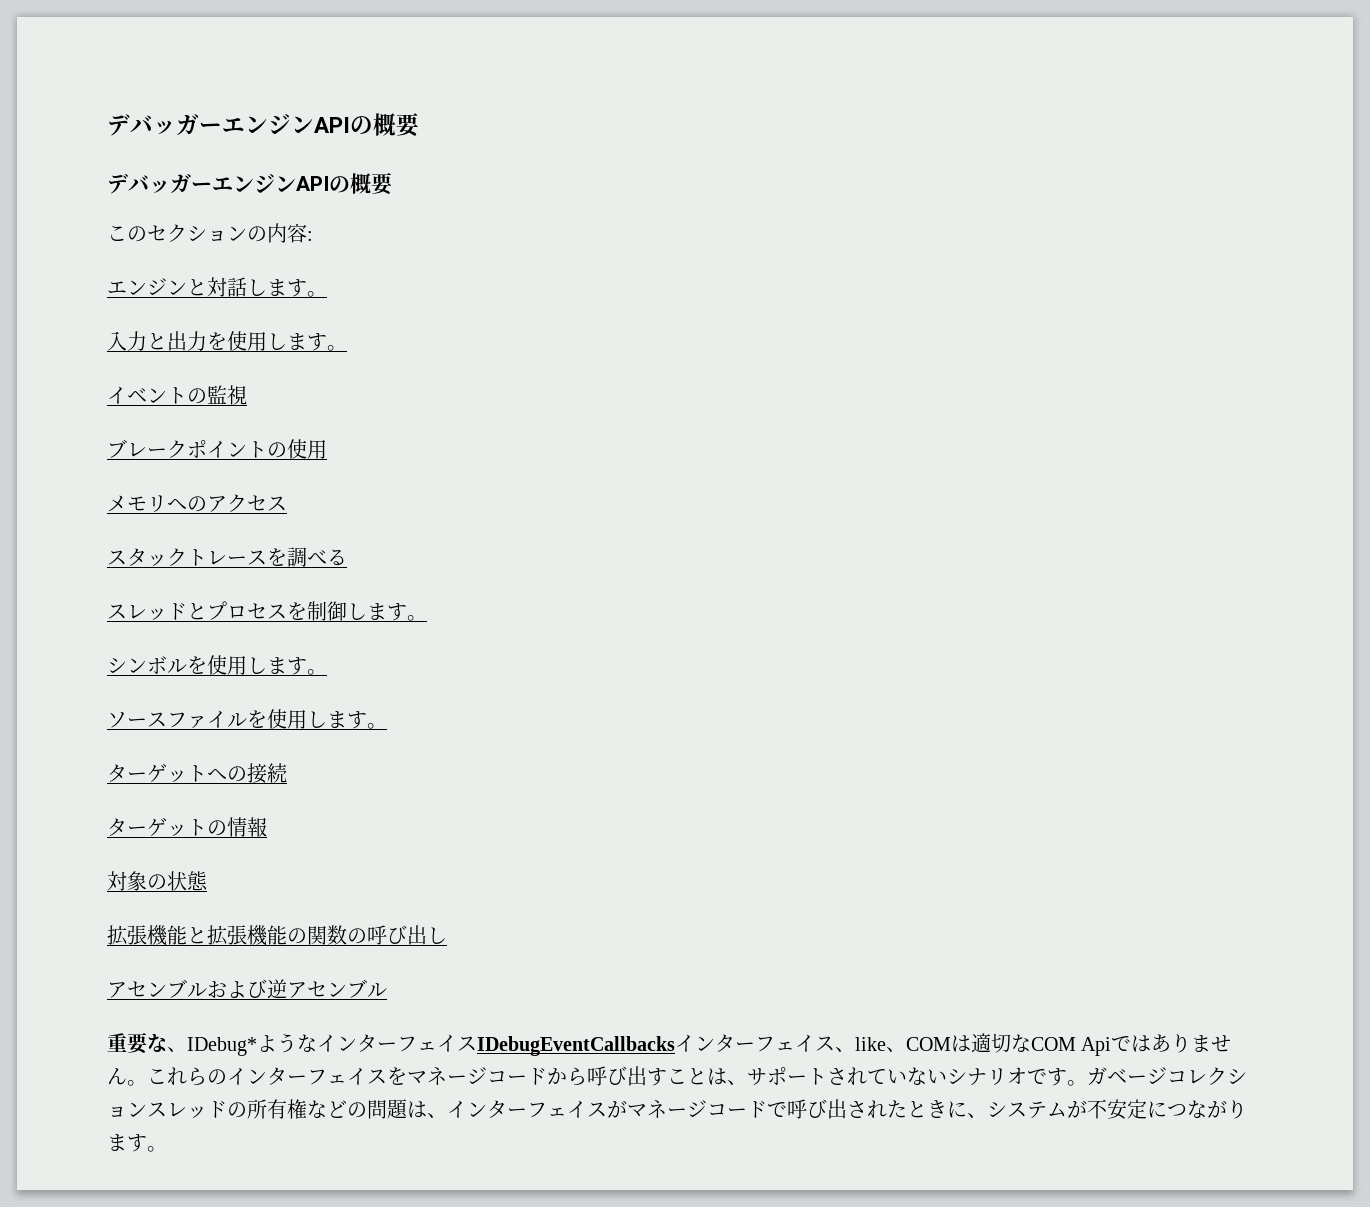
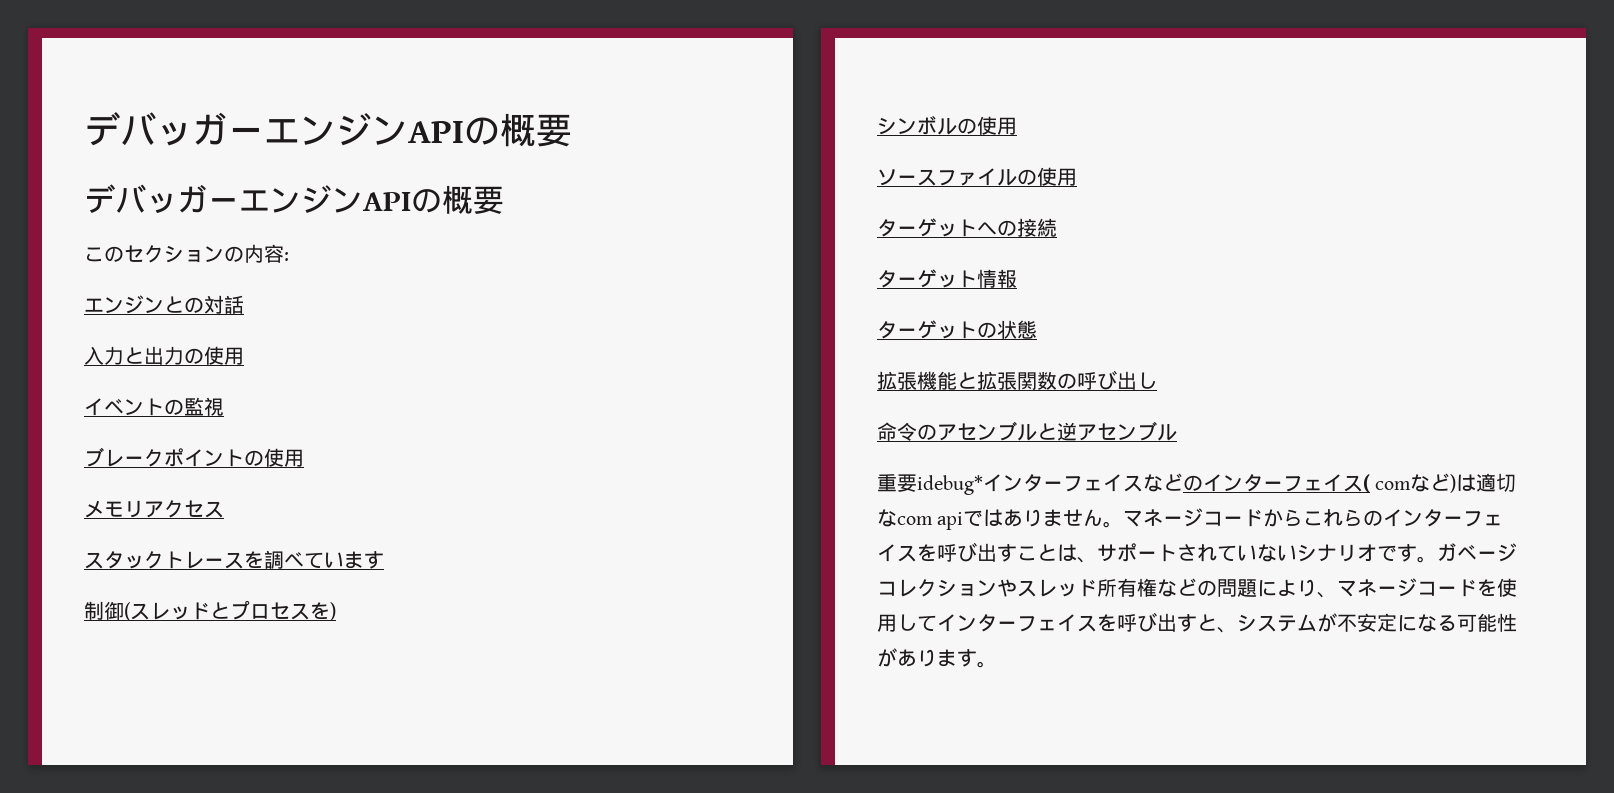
- エンジンと対話します。
+ エンジンとの対話
- 入力と出力を使用します。
+ 入力と出力の使用
- メモリへのアクセス
+ メモリアクセス
- スタックトレースを調べる
- スレッドとプロセスを制御します。
+ スタックトレースを調べています
+ 制御(スレッドとプロセスを)
- シンボルを使用します。
+ シンボルの使用
- ソースファイルを使用します。
+ ソースファイルの使用
- ターゲットの情報
+ ターゲット情報
- 対象の状態
+ ターゲットの状態
- 拡張機能と拡張機能の関数の呼び出し
+ 拡張機能と拡張関数の呼び出し
- アセンブルおよび逆アセンブル
+ 命令のアセンブルと逆アセンブル
- 重要な、IDebug*ようなインターフェイスIDebugEventCallbacksインターフェイス、like、COMは適切なCOM Apiではありません。これらのインターフェイスをマネージコードから呼び出すことは、サポートされていないシナリオです。
+ 重要idebug*インターフェイスなどのインターフェイス( comなど)は適切なcom apiではありません。マネージコードからこれらのインターフェイスを呼び出すことは、サポートされていないシナリオです。
- ガベージコレクションスレッドの所有権などの問題は、インターフェイスがマネージコードで呼び出されたときに、システムが不安定につながります。
+ ガベージコレクションやスレッド所有権などの問題により、マネージコードを使用してインターフェイスを呼び出すと、システムが不安定になる可能性があります。

